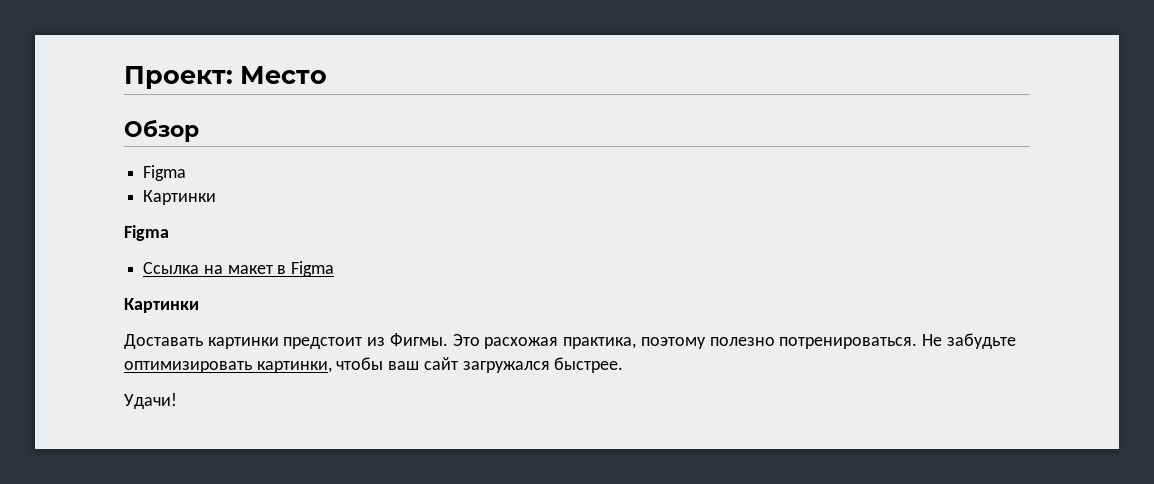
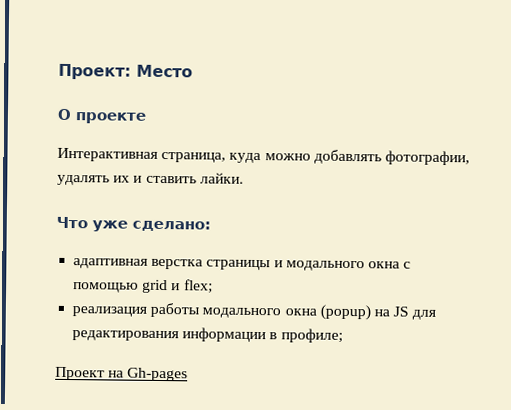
- Обзор
- Figma
- Картинки
- Figma
- Ссылка на макет в Figma
- Картинки
- Доставать картинки предстоит из Фигмы. Это расхожая практика, поэтому полезно потренироваться. Не забудьте оптимизировать картинки, чтобы ваш сайт загружался быстрее.
- Удачи!
+ О проекте
+ Интерактивная страница, куда можно добавлять фотографии, удалять их и ставить лайки.
+ Что уже сделано:
+ адаптивная верстка страницы и модального окна c помощью grid и flex;
+ реализация работы модального окна (popup) на JS для редактирования информации в профиле;
+ Проект на Gh-pages

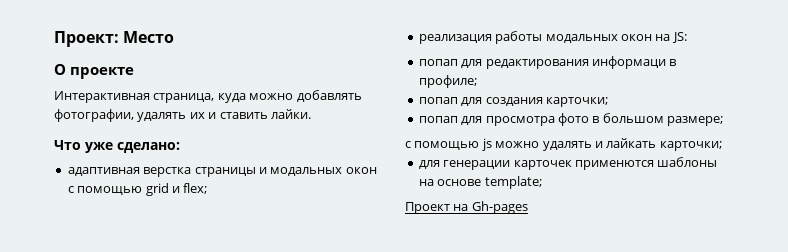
- адаптивная верстка страницы и модального окна c помощью grid и flex;
+ адаптивная верстка страницы и модальных окон c помощью grid и flex;
- реализация работы модального окна (popup) на JS для редактирования информации в профиле;
+ реализация работы модальных окон на JS:
+ попап для редактирования информаци в профиле;
+ попап для создания карточки;
+ попап для просмотра фото в большом размере;
+ с помощью js можно удалять и лайкать карточки;
+ для генерации карточек применются шаблоны на основе template;

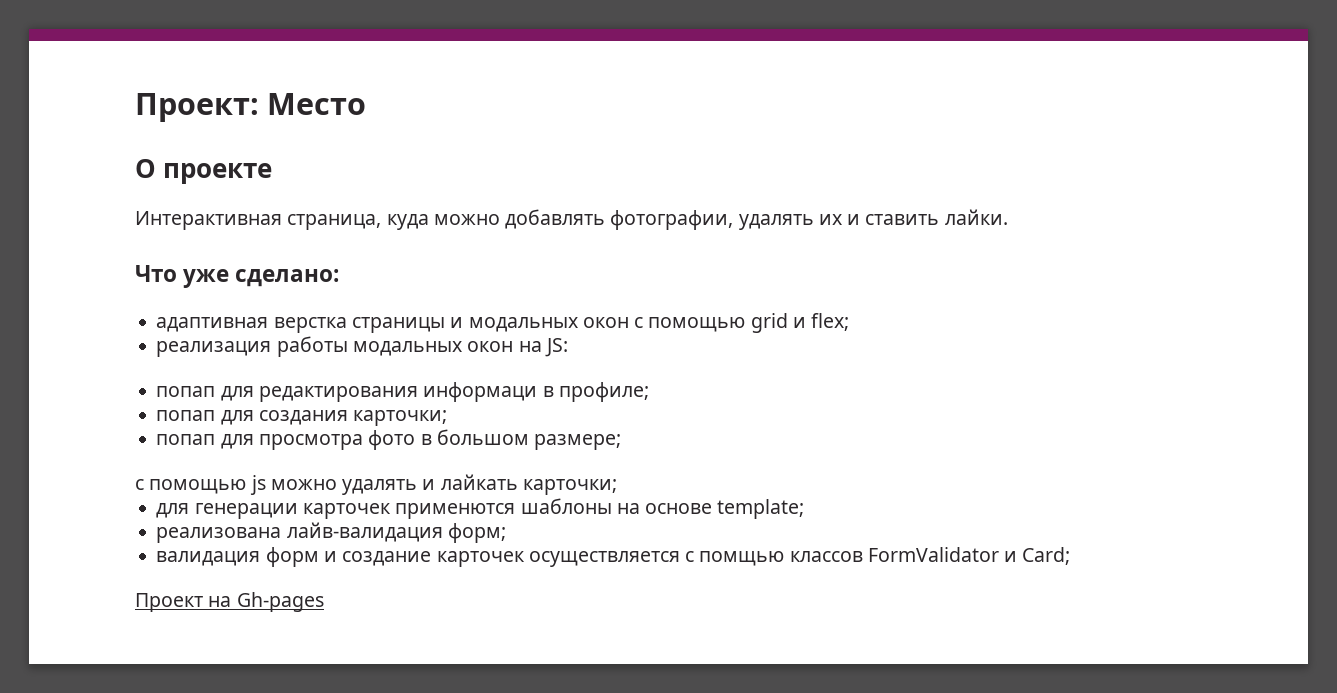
+ реализована лайв-валидация форм;
+ валидация форм и создание карточек осуществляется с помщью классов FormValidator и Card;

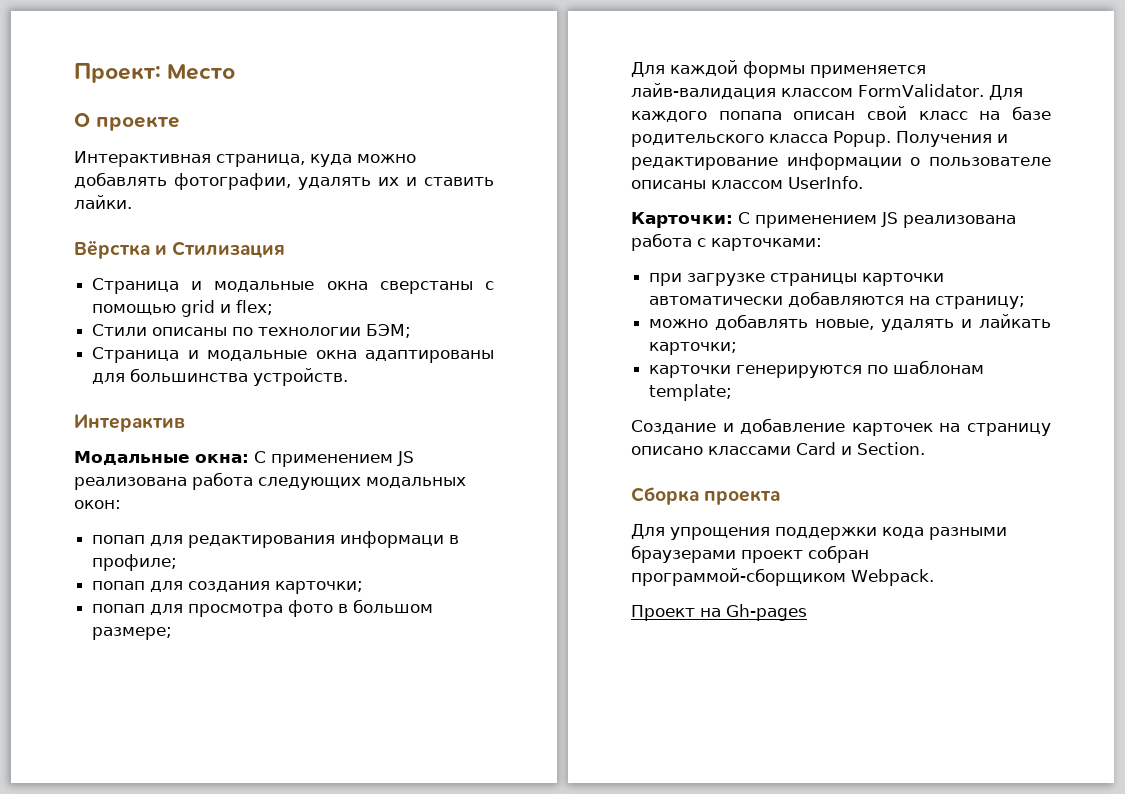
- Что уже сделано:
- адаптивная верстка страницы и модальных окон c помощью grid и flex;
+ Вёрстка и Стилизация
+ Страница и модальные окна сверстаны c помощью grid и flex;
- реализация работы модальных окон на JS:
+ Стили описаны по технологии БЭМ;
+ Страница и модальные окна адаптированы для большинства устройств.
+ Интерактив
+ Модальные окна: С применением JS реализована работа следующих модальных окон:
- с помощью js можно удалять и лайкать карточки;
- для генерации карточек применются шаблоны на основе template;
- реализована лайв-валидация форм;
- валидация форм и создание карточек осуществляется с помщью классов FormValidator и Card;
+ Для каждой формы применяется лайв-валидация классом FormValidator. Для каждого попапа описан свой класс на базе родительского класса Popup. Получения и редактирование информации о пользователе описаны классом UserInfo.
+ Карточки: С применением JS реализована работа с карточками:
+ при загрузке страницы карточки автоматически добавляются на страницу;
+ можно добавлять новые, удалять и лайкать карточки;
+ карточки генерируются по шаблонам template;
+ Создание и добавление карточек на страницу описано классами Card и Section.
+ Сборка проекта
+ Для упрощения поддержки кода разными браузерами проект собран программой-сборщиком Webpack.

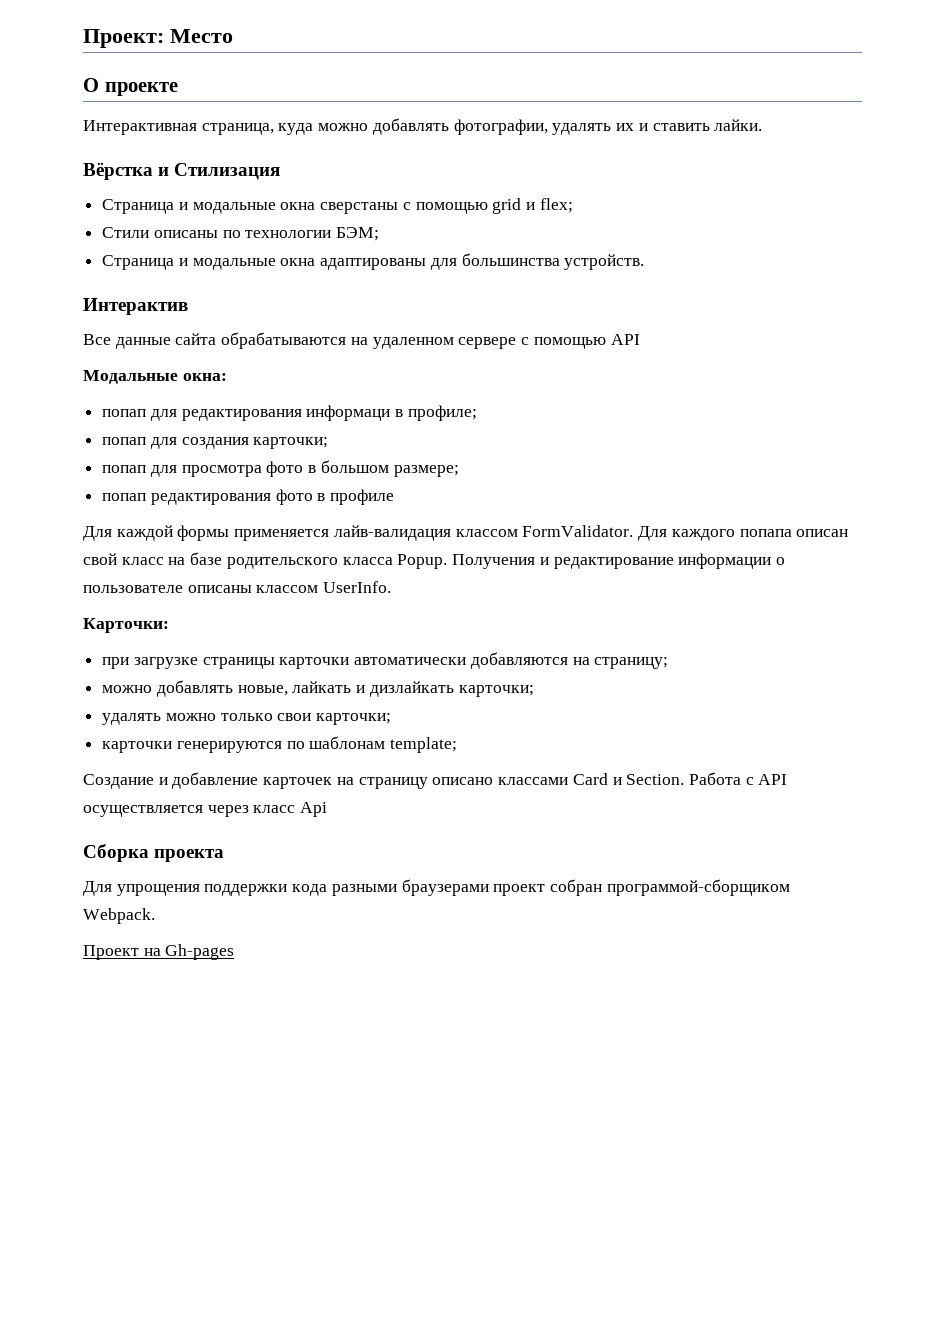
- Модальные окна: С применением JS реализована работа следующих модальных окон:
+ Все данные сайта обрабатываются на удаленном сервере c помощью API
+ Модальные окна:
+ попап редактирования фото в профиле
- Карточки: С применением JS реализована работа с карточками:
+ Карточки:
- можно добавлять новые, удалять и лайкать карточки;
+ можно добавлять новые, лайкать и дизлайкать карточки;
+ удалять можно только свои карточки;
+ Работа с API осуществляется через класс Api

